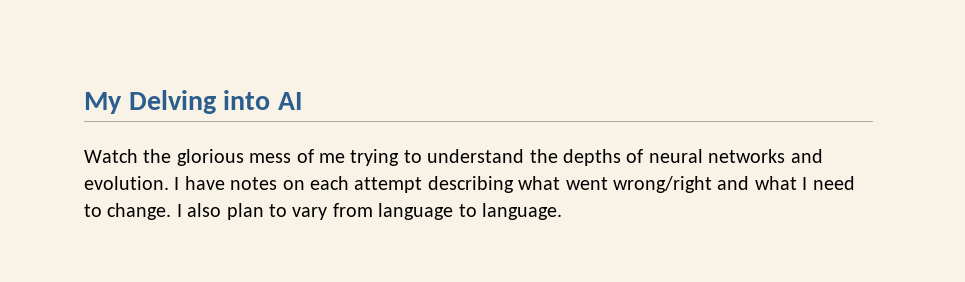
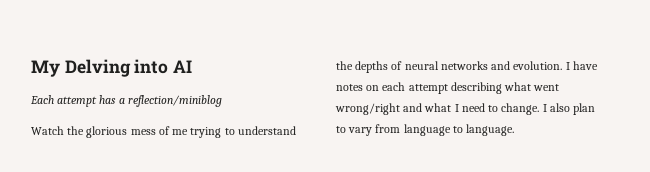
+ Each attempt has a reflection/miniblog

